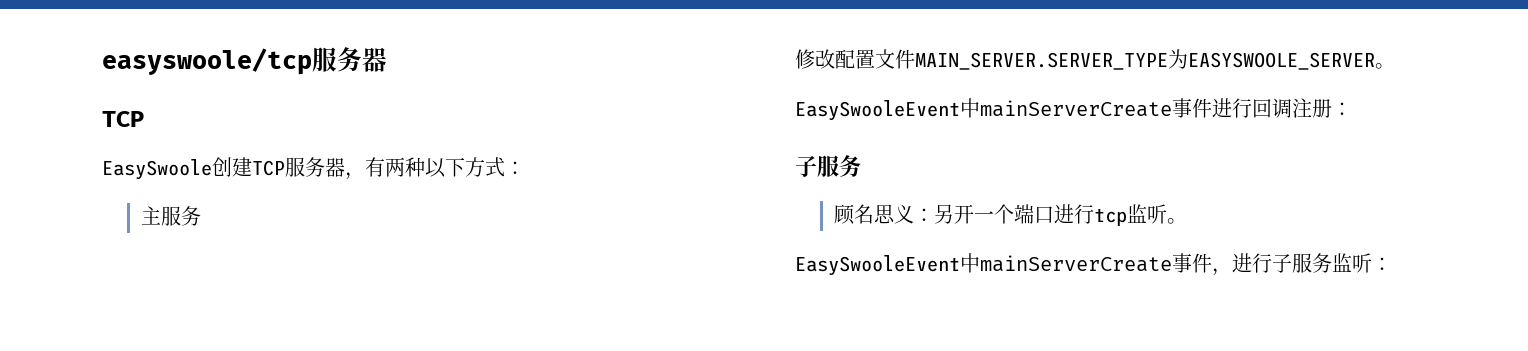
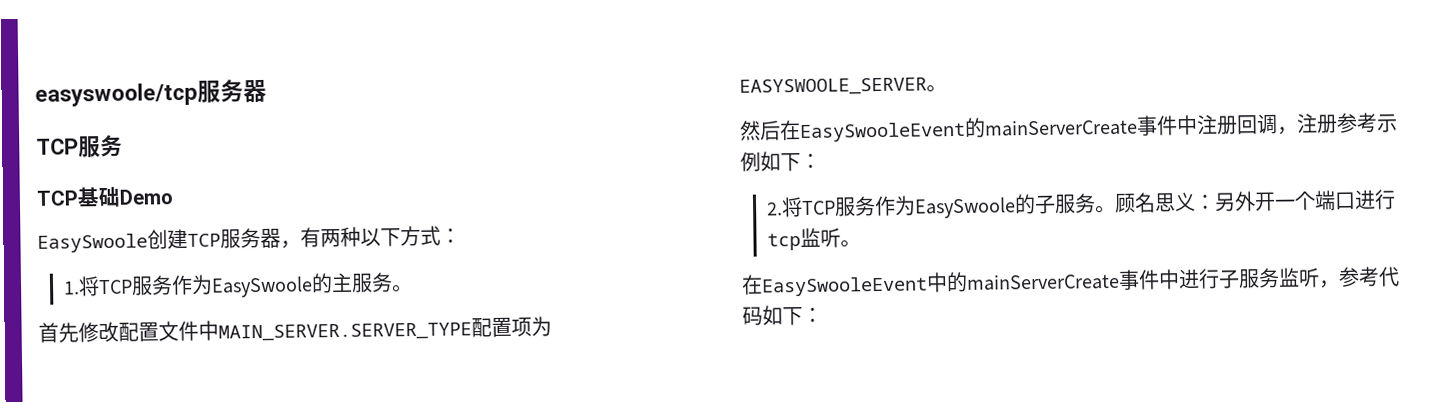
  easyswoole/tcp服务器
- TCP
+ TCP服务
+ TCP基础Demo
- 主服务
- 修改配置文件MAIN_SERVER.SERVER_TYPE为EASYSWOOLE_SERVER。
+ 1.将TCP服务作为EasySwoole的主服务。
+ 首先修改配置文件中MAIN_SERVER.SERVER_TYPE配置项为EASYSWOOLE_SERVER。
- EasySwooleEvent中mainServerCreate事件进行回调注册：
- 子服务
- 顾名思义：另开一个端口进行tcp监听。
+ 然后在EasySwooleEvent的mainServerCreate事件中注册回调，注册参考示例如下：
+ 2.将TCP服务作为EasySwoole的子服务。顾名思义：另外开一个端口进行tcp监听。
- EasySwooleEvent中mainServerCreate事件，进行子服务监听：
+ 在EasySwooleEvent中的mainServerCreate事件中进行子服务监听，参考代码如下：

